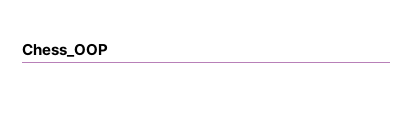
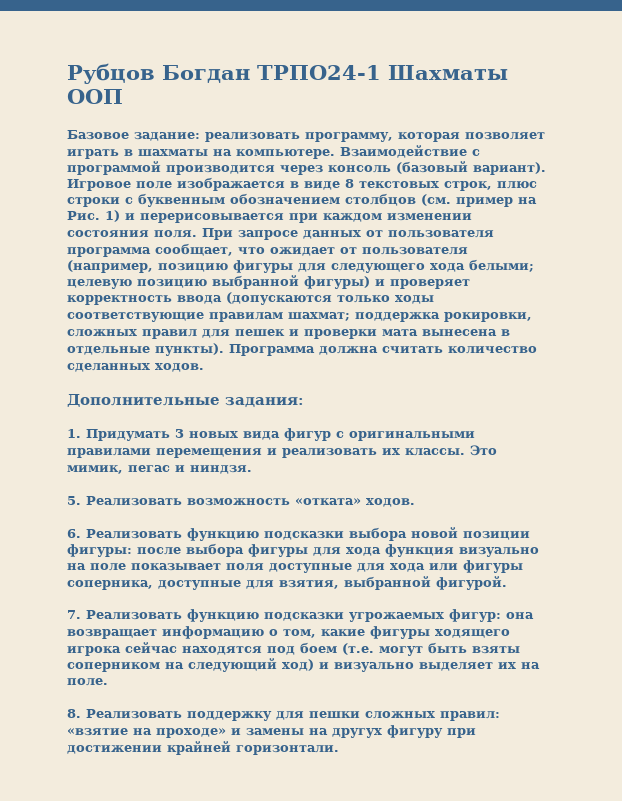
- Chess_OOP
+ Рубцов Богдан ТРПО24-1 Шахматы ООП
+ Базовое задание: реализовать программу, которая позволяет играть в шахматы на компьютере. Взаимодействие с программой производится через консоль (базовый вариант). Игровое поле изображается в виде 8 текстовых строк, плюс строки с буквенным обозначением столбцов (см. пример на Рис. 1) и перерисовывается при каждом изменении состояния поля. При запросе данных от пользователя программа сообщает, что ожидает от пользователя (например, позицию фигуры для следующего хода белыми; целевую позицию выбранной фигуры) и проверяет корректность ввода (допускаются только ходы соответствующие правилам шахмат; поддержка рокировки, сложных правил для пешек и проверки мата вынесена в отдельные пункты). Программа должна считать количество сделанных ходов.
+ Дополнительные задания:
+ 1. Придумать 3 новых вида фигур с оригинальными правилами перемещения и реализовать их классы. Это мимик, пегас и ниндзя.
+ 5. Реализовать возможность «отката» ходов.
+ 6. Реализовать функцию подсказки выбора новой позиции фигуры: после выбора фигуры для хода функция визуально на поле показывает поля доступные для хода или фигуры соперника, доступные для взятия, выбранной фигурой.
+ 7. Реализовать функцию подсказки угрожаемых фигур: она возвращает информацию о том, какие фигуры ходящего игрока сейчас находятся под боем (т.е. могут быть взяты соперником на следующий ход) и визуально выделяет их на поле.
+ 8. Реализовать поддержку для пешки сложных правил: «взятие на проходе» и замены на другух фигуру при достижении крайней горизонтали.

